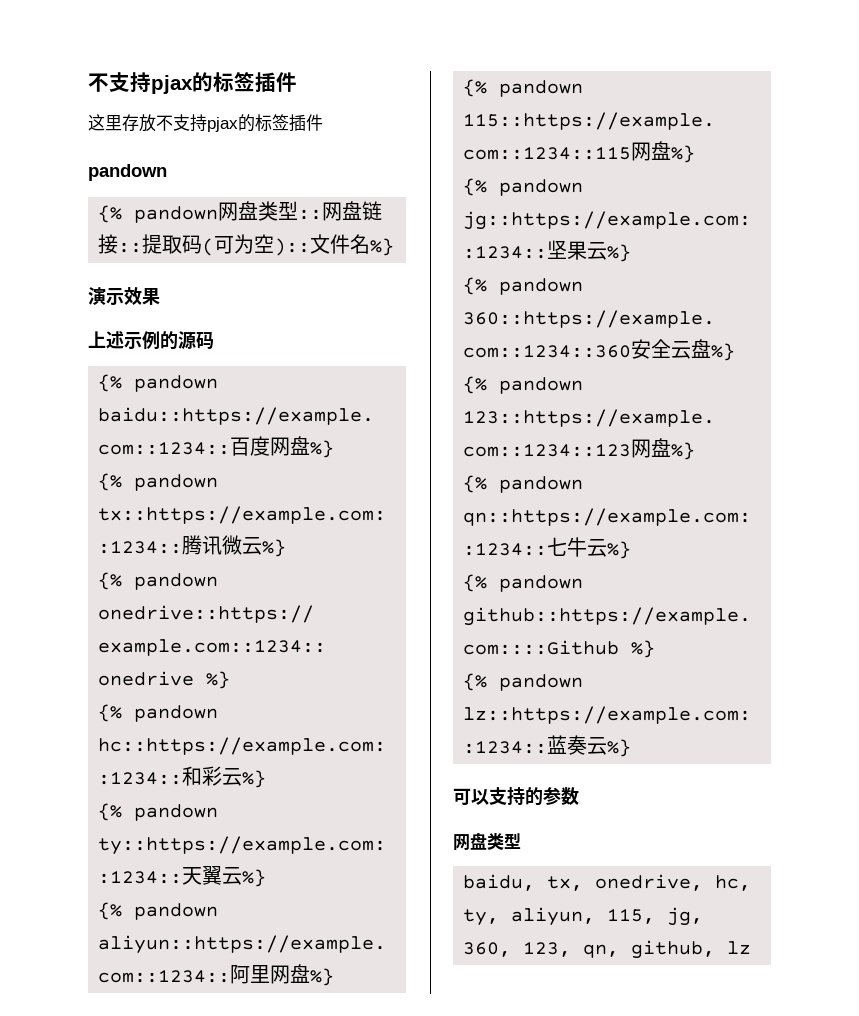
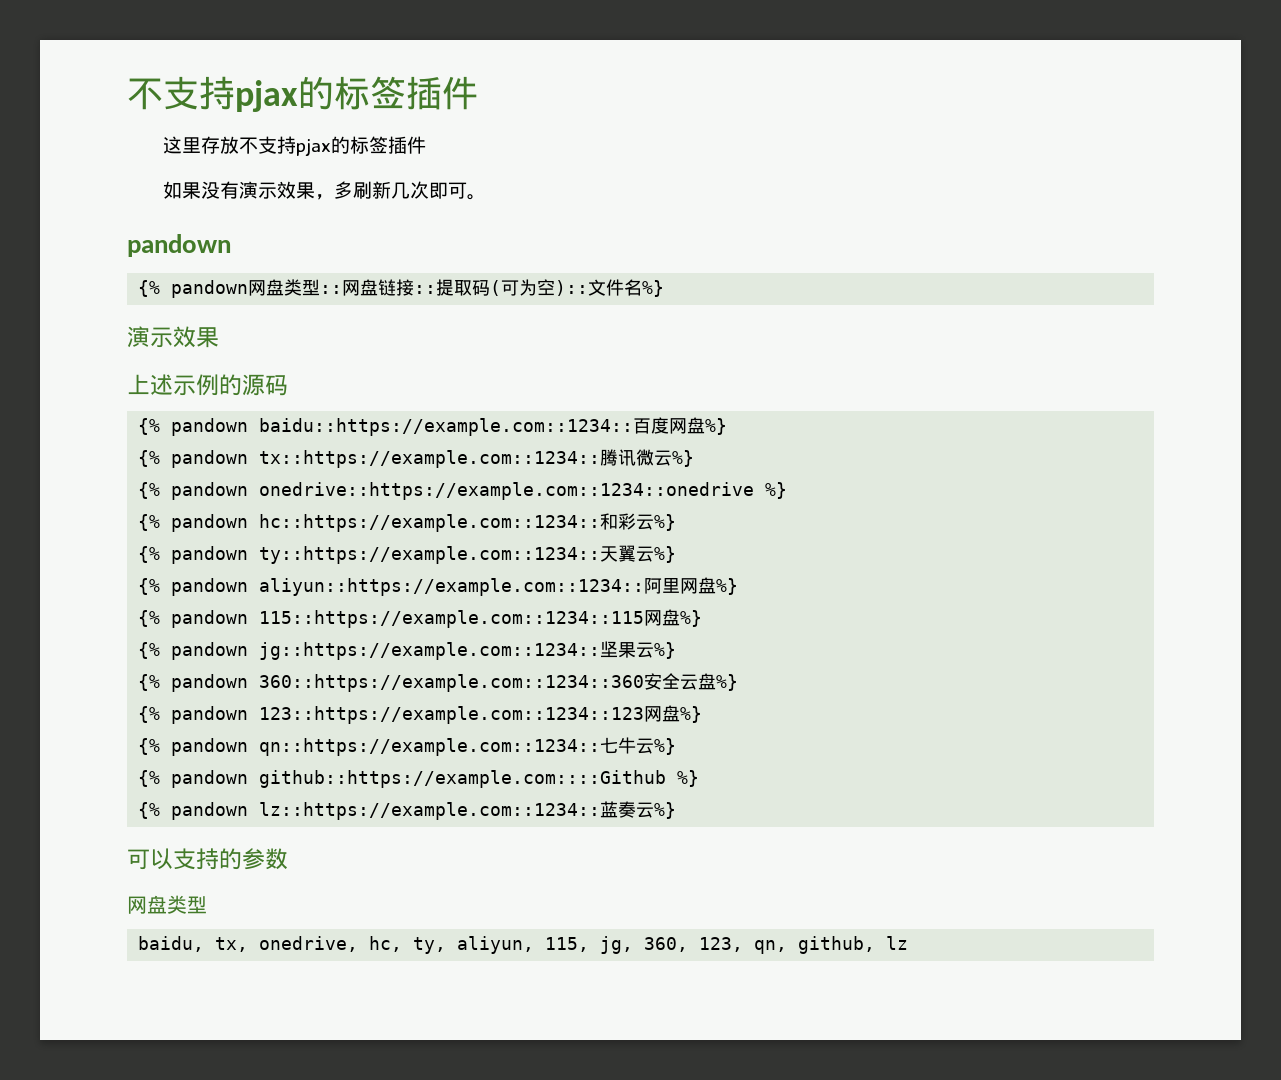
+ 如果没有演示效果，多刷新几次即可。

